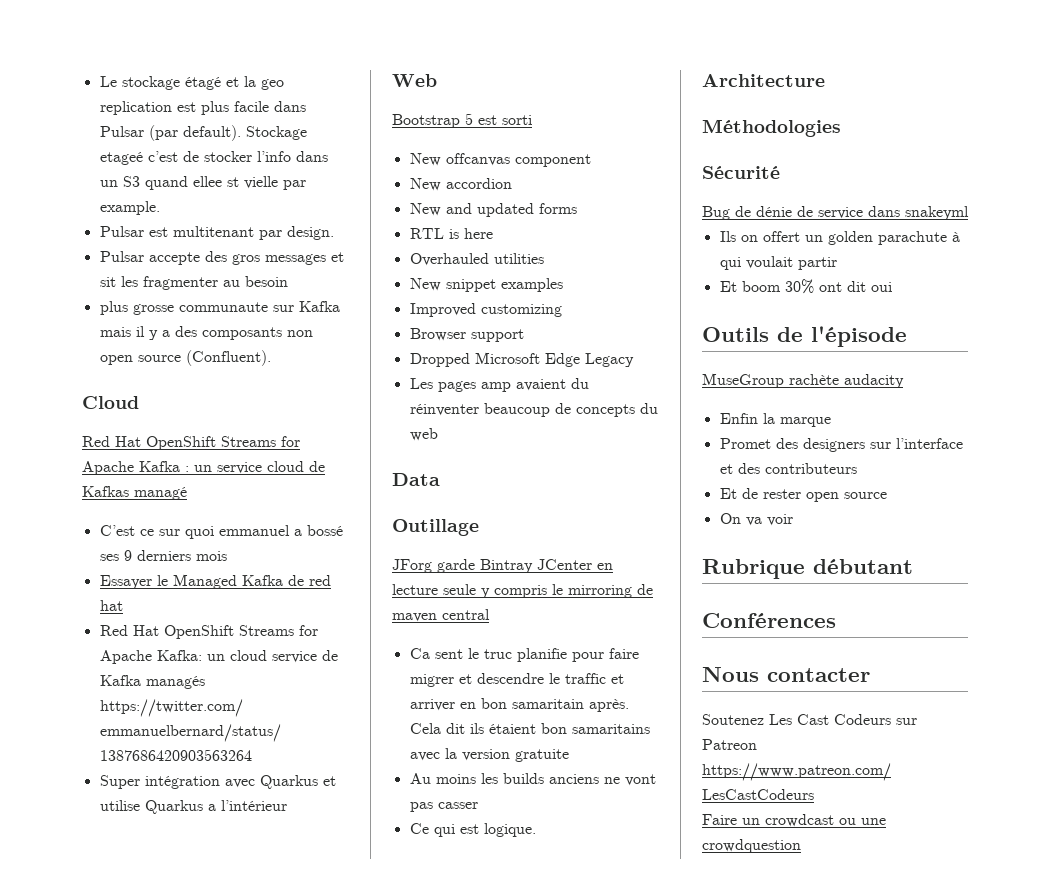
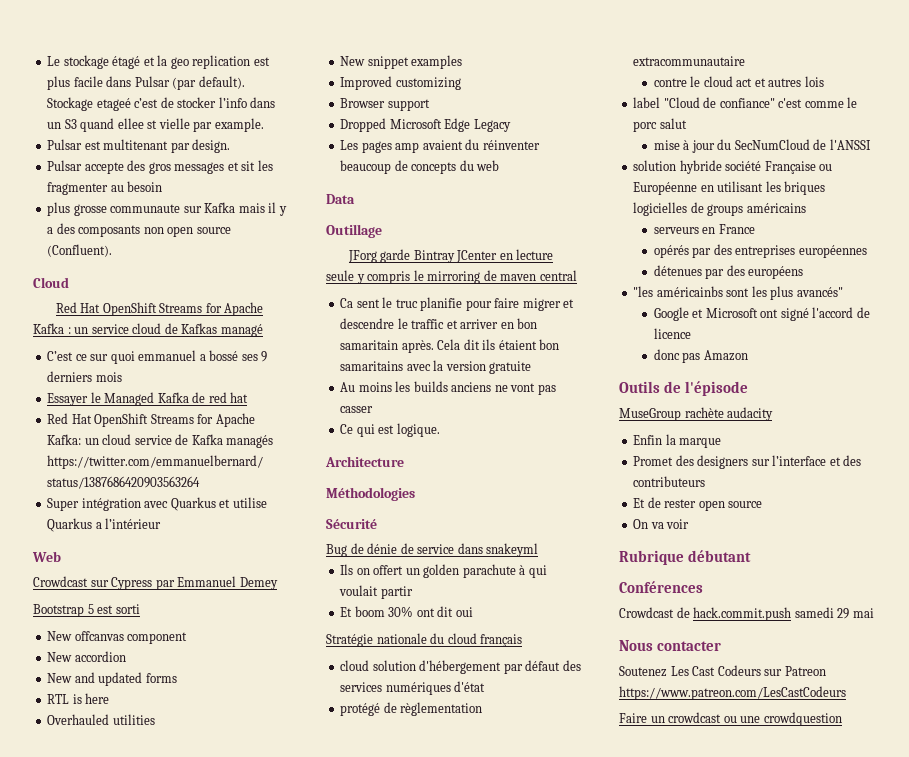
+ Crowdcast sur Cypress par Emmanuel Demey
+ Stratégie nationale du cloud français
+ cloud solution d'hébergement par défaut des services numériques d'état
+ protégé de règlementation extracommunautaire
+ contre le cloud act et autres lois
+ label "Cloud de confiance" c'est comme le porc salut
+ mise à jour du SecNumCloud de l'ANSSI
+ solution hybride société Française ou Européenne en utilisant les briques logicielles de groups américains
+ serveurs en France
+ opérés par des entreprises européennes
+ détenues par des européens
+ "les américainbs sont les plus avancés"
+ Google et Microsoft ont signé l'accord de licence
+ donc pas Amazon
+ Crowdcast de hack.commit.push samedi 29 mai

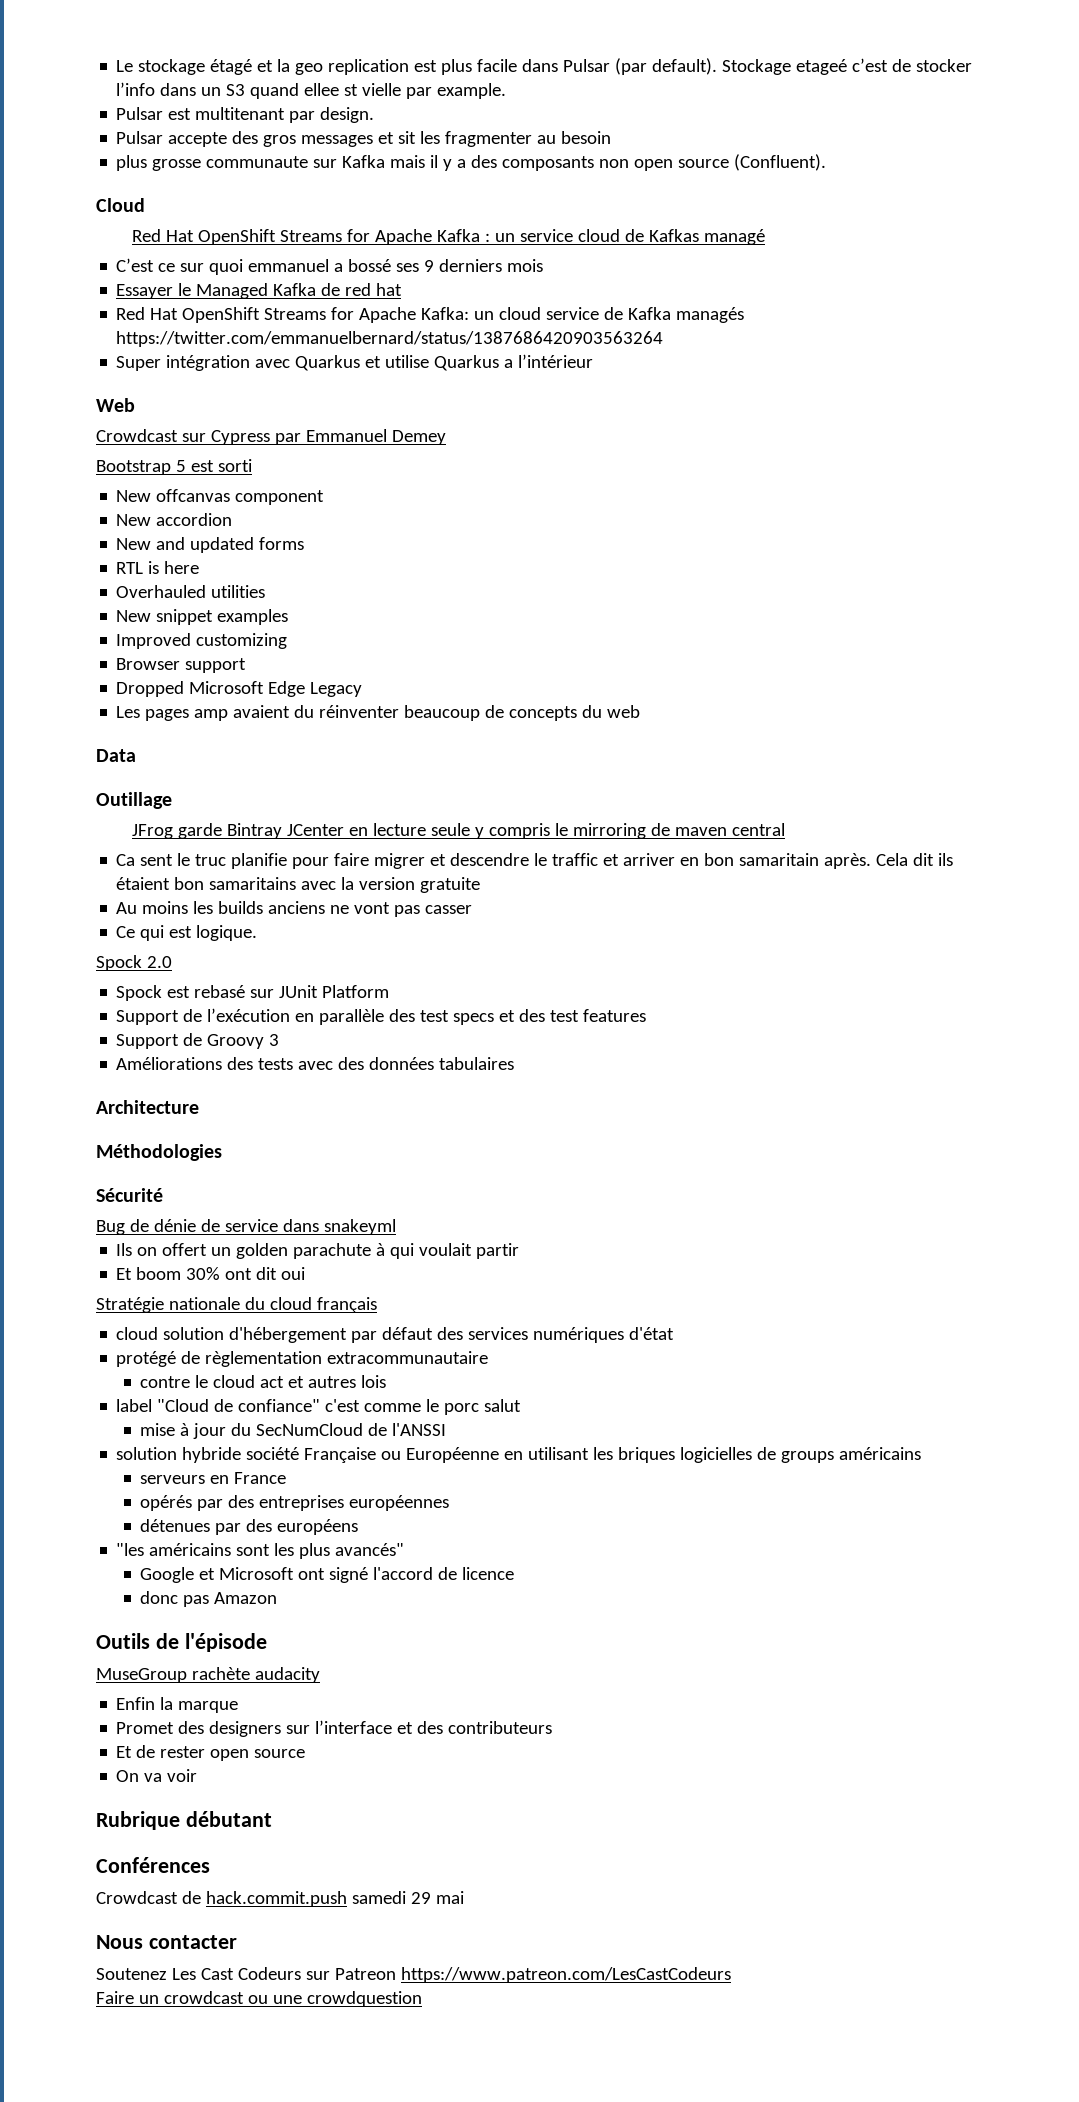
- JForg garde Bintray JCenter en lecture seule y compris le mirroring de maven central
+ JFrog garde Bintray JCenter en lecture seule y compris le mirroring de maven central
+ Spock 2.0
+ Spock est rebasé sur JUnit Platform
+ Support de l’exécution en parallèle des test specs et des test features
+ Support de Groovy 3
+ Améliorations des tests avec des données tabulaires
- "les américainbs sont les plus avancés"
+ "les américains sont les plus avancés"

